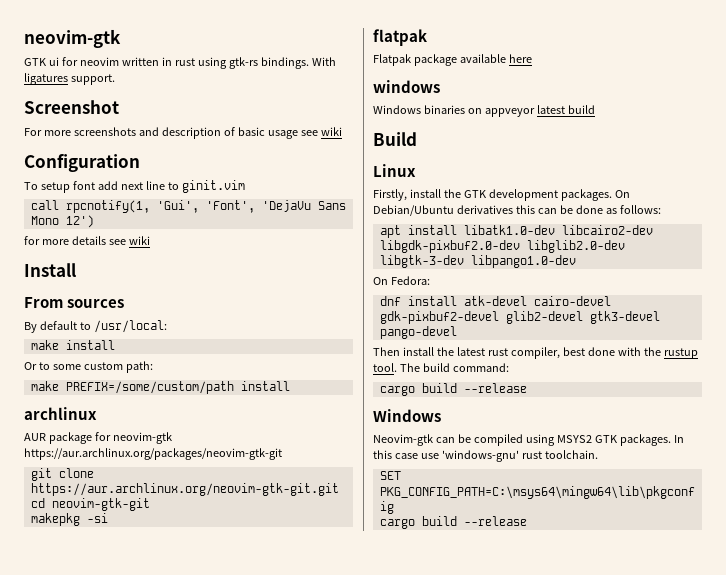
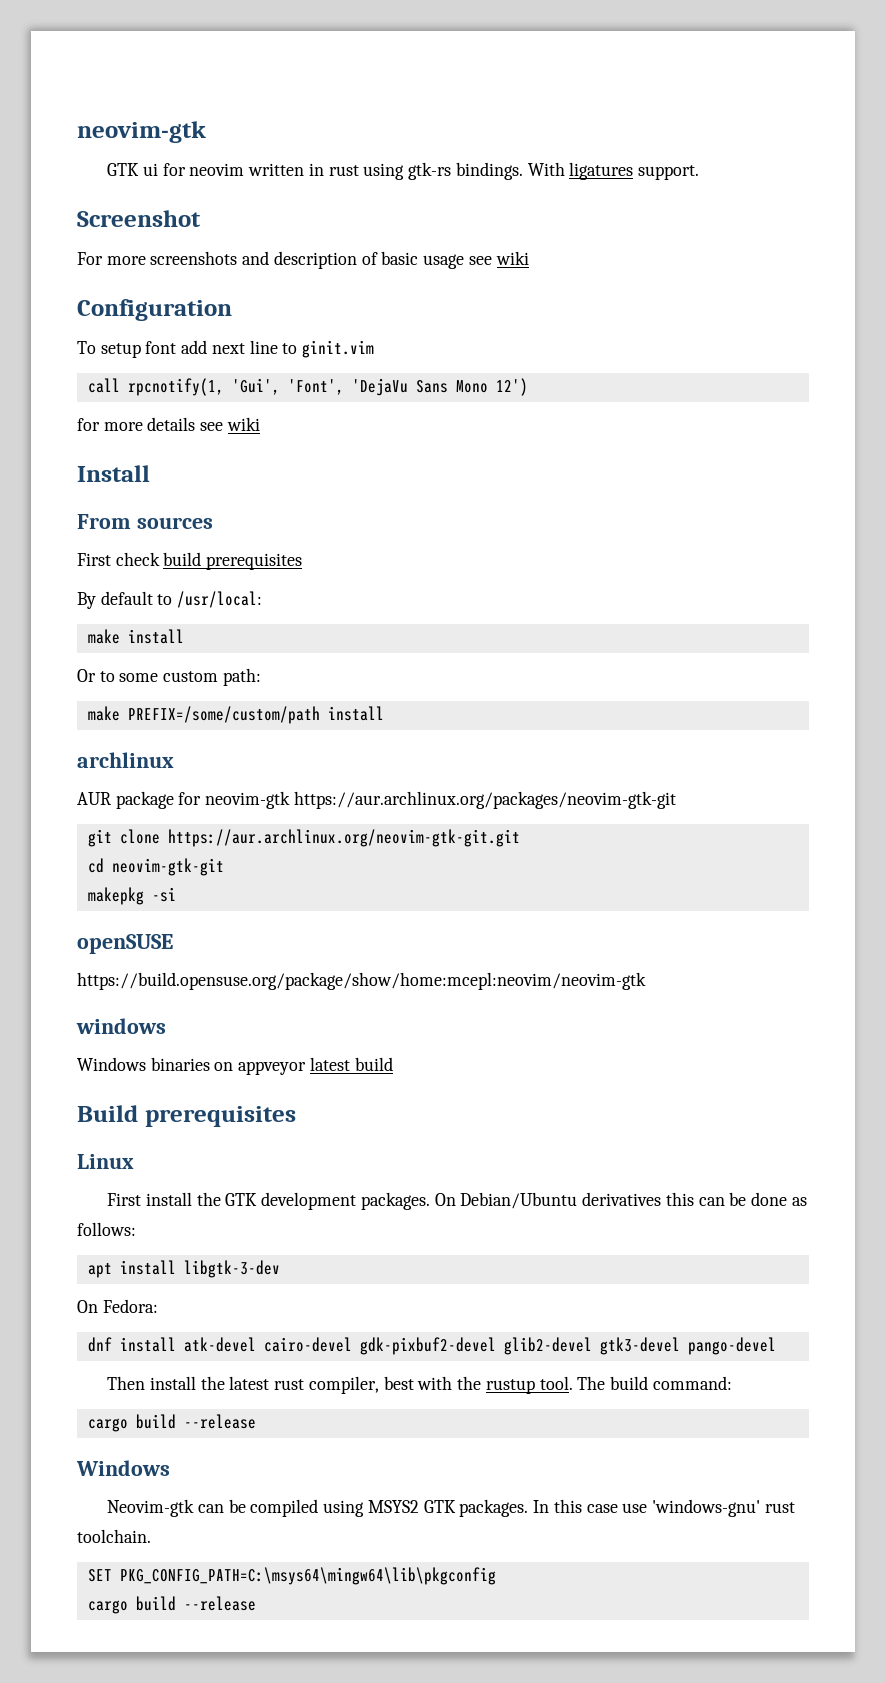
+ First check build prerequisites
- flatpak
- Flatpak package available here
+ openSUSE
+ https://build.opensuse.org/package/show/home:mcepl:neovim/neovim-gtk
- Build
+ Build prerequisites
- Firstly, install the GTK development packages.
+ First install the GTK development packages.
- apt install libatk1.0-dev libcairo2-dev libgdk-pixbuf2.0-dev libglib2.0-dev libgtk-3-dev libpango1.0-dev
+ apt install libgtk-3-dev
- Then install the latest rust compiler, best done with the rustup tool.
+ Then install the latest rust compiler, best with the rustup tool.

